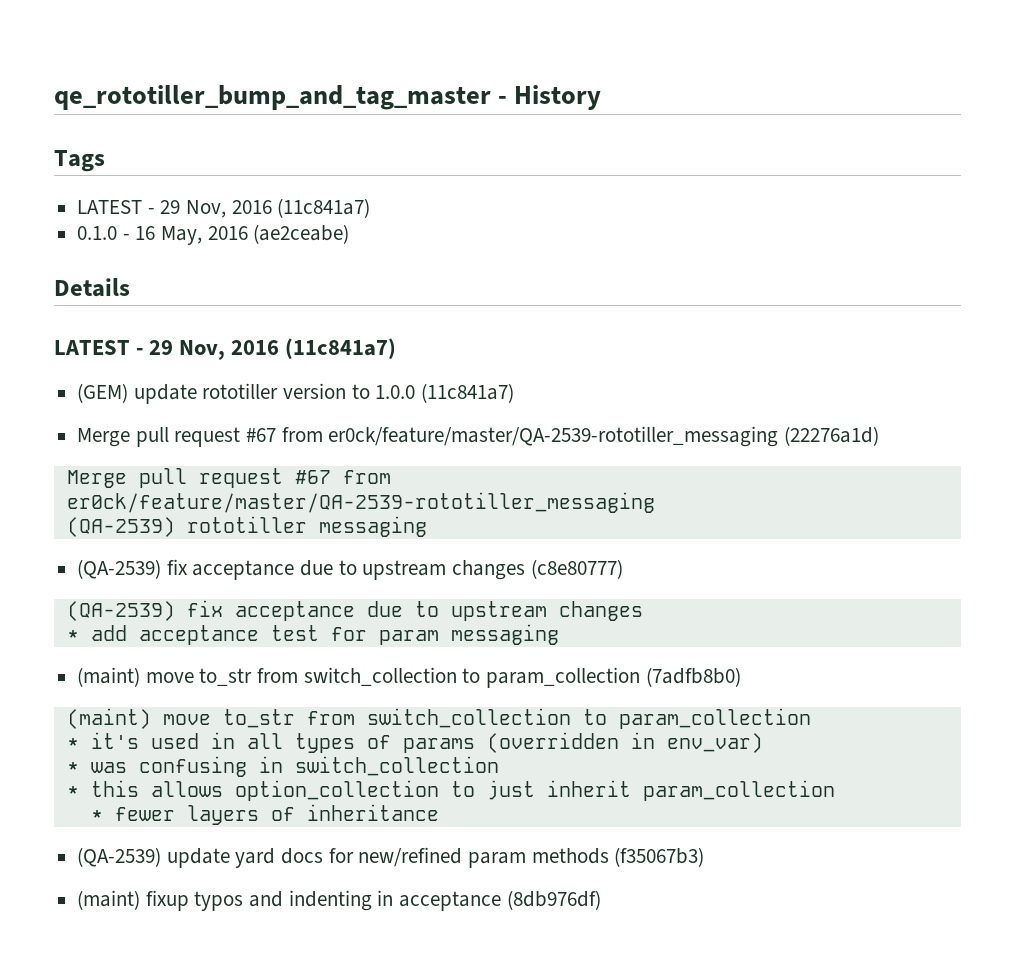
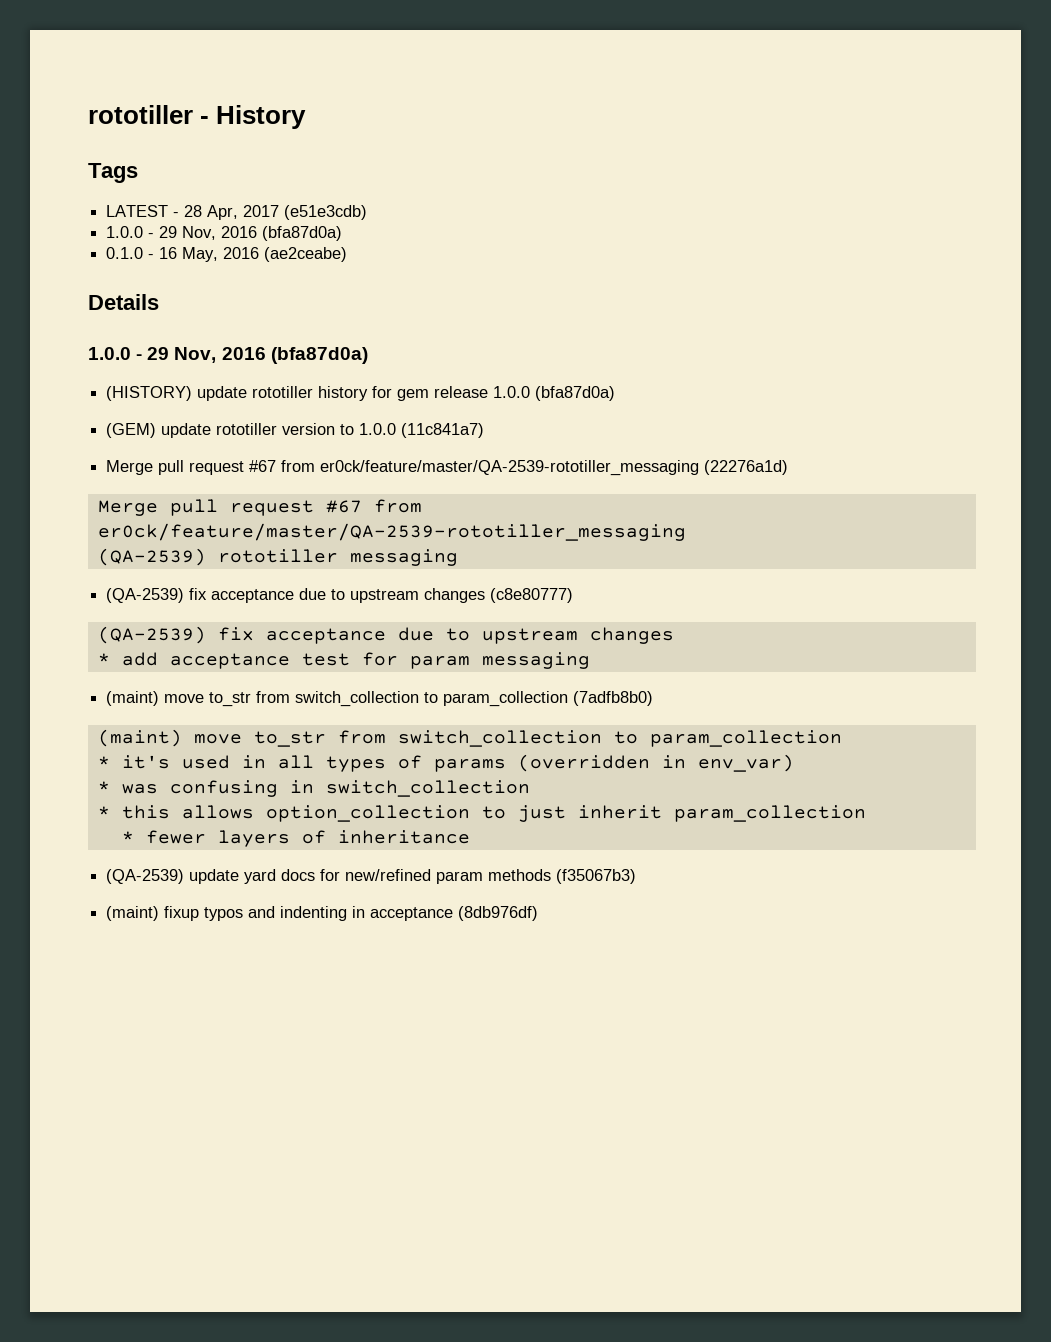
- qe_rototiller_bump_and_tag_master - History
+ rototiller - History
  Tags
- LATEST - 29 Nov, 2016 (11c841a7)
+ LATEST - 28 Apr, 2017 (e51e3cdb)
+ 1.0.0 - 29 Nov, 2016 (bfa87d0a)
  Details
- LATEST - 29 Nov, 2016 (11c841a7)
+ 1.0.0 - 29 Nov, 2016 (bfa87d0a)
+ (HISTORY) update rototiller history for gem release 1.0.0 (bfa87d0a)

